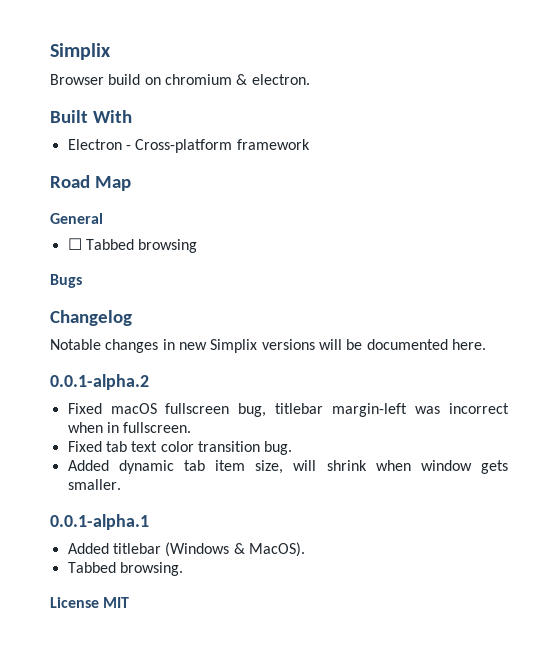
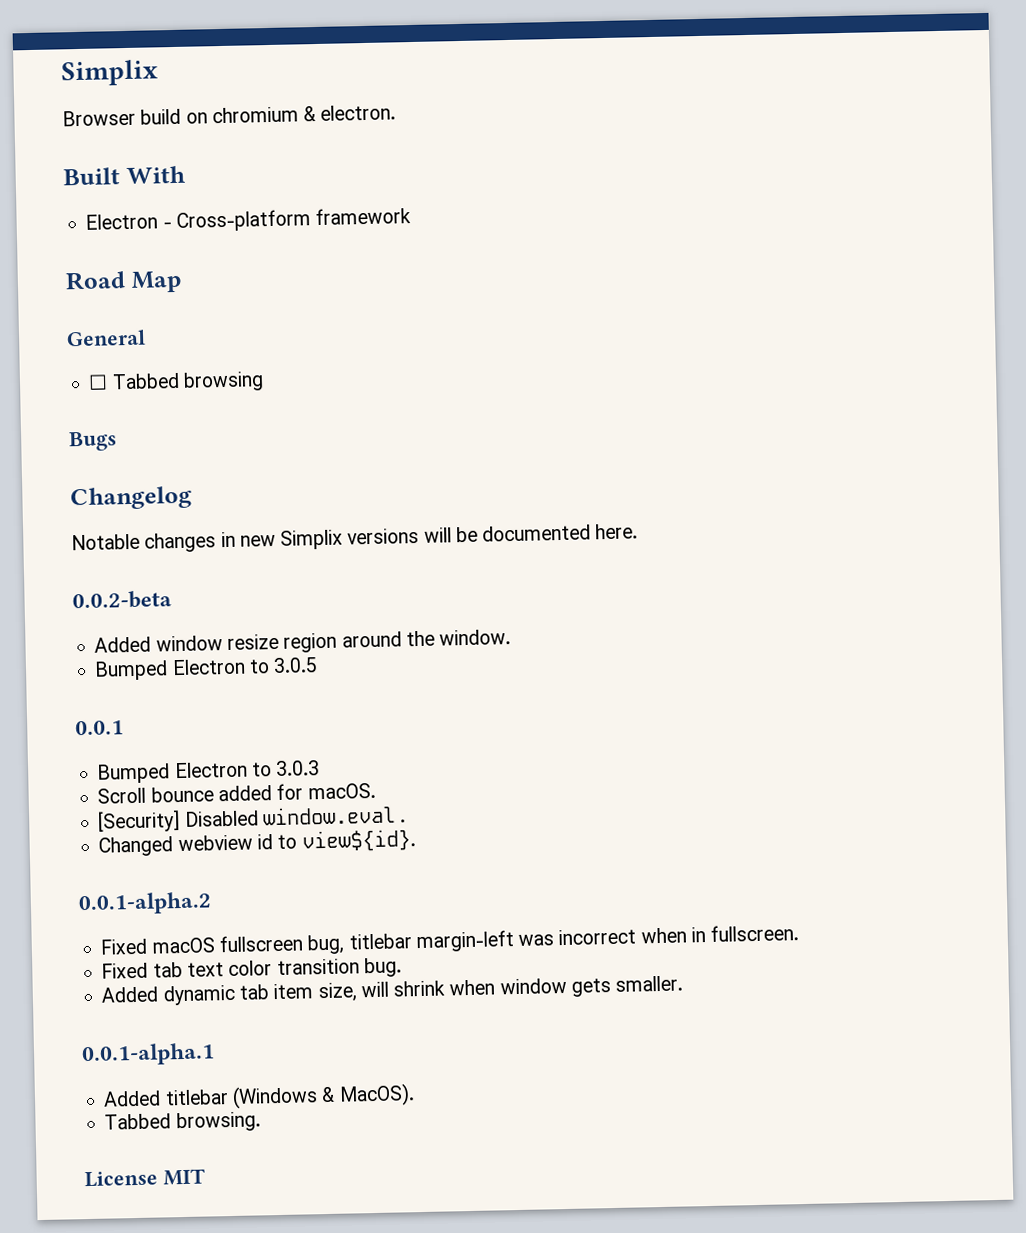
+ 0.0.2-beta
+ Added window resize region around the window.
+ Bumped Electron to 3.0.5
+ 0.0.1
+ Bumped Electron to 3.0.3
+ Scroll bounce added for macOS.
+ [Security] Disabled window.eval .
+ Changed webview id to view${id}.

